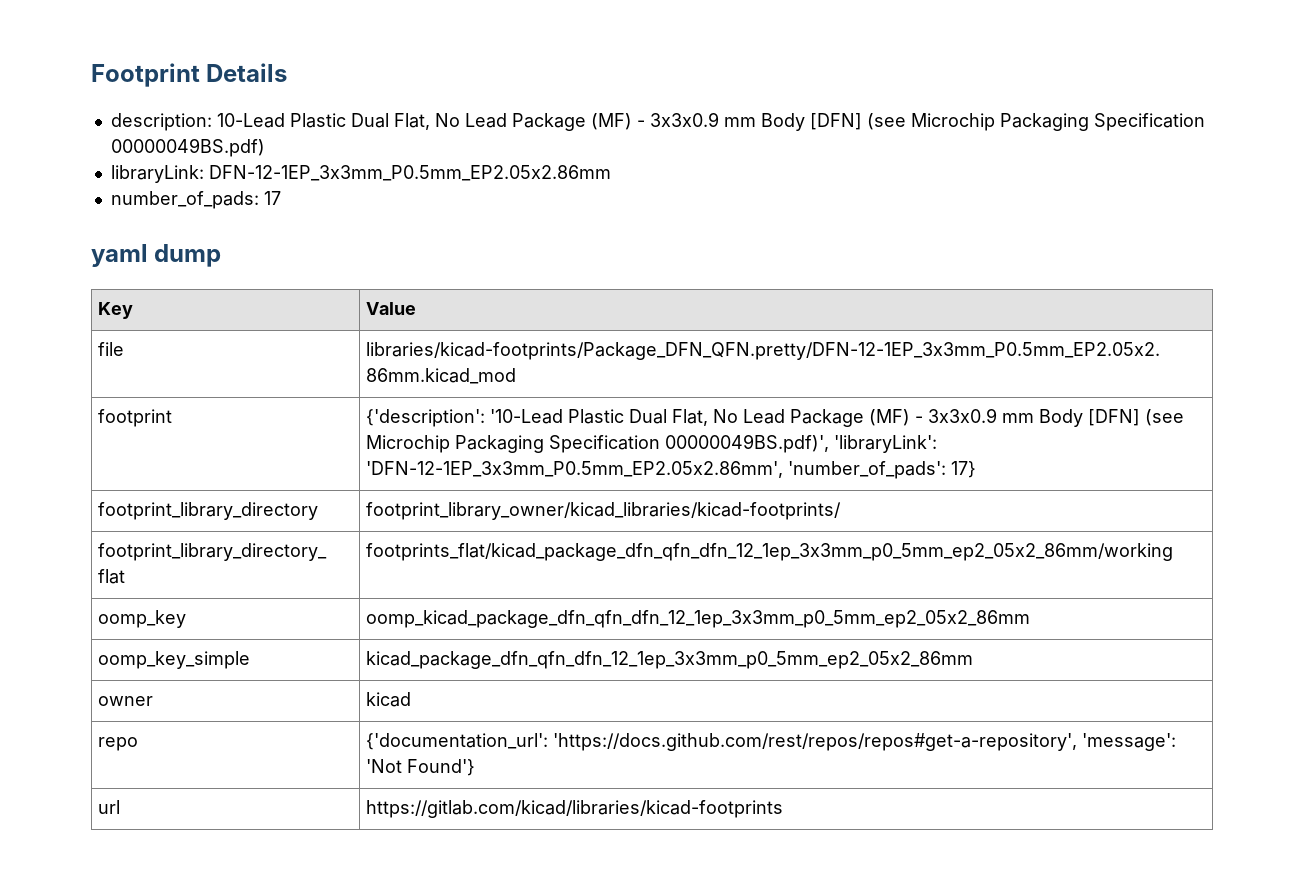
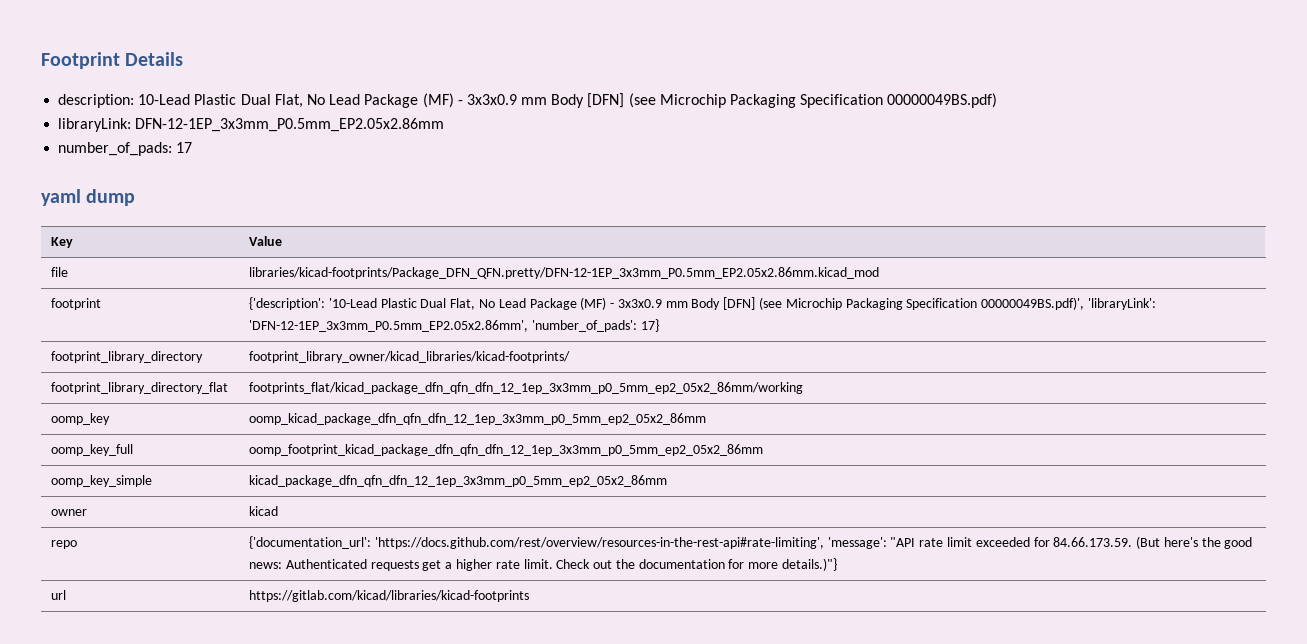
+ oomp_key_full | oomp_footprint_kicad_package_dfn_qfn_dfn_12_1ep_3x3mm_p0_5mm_ep2_05x2_86mm
- repo | {'documentation_url': 'https://docs.github.com/rest/repos/repos#get-a-repository', 'message': 'Not Found'}
+ repo | {'documentation_url': 'https://docs.github.com/rest/overview/resources-in-the-rest-api#rate-limiting', 'message': "API rate limit exceeded for 84.66.173.59. (But here's the good news: Authenticated requests get a higher rate limit. Check out the documentation for more details.)"}

